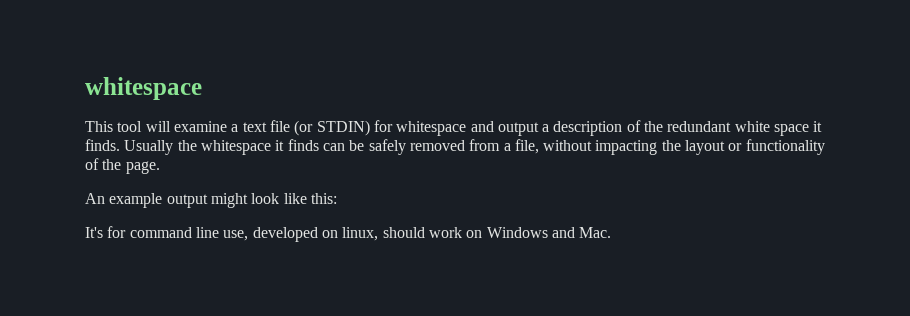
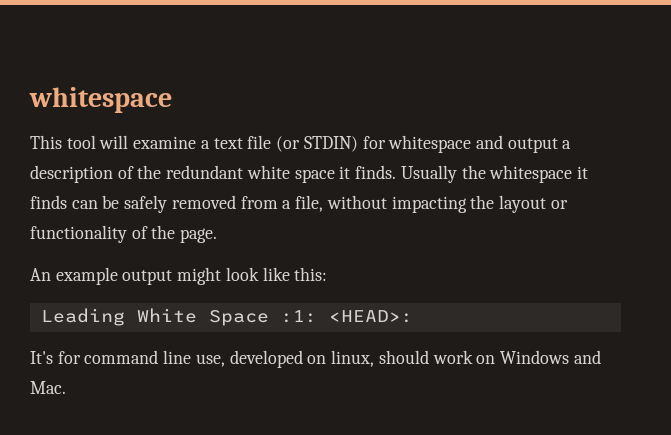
+ Leading White Space :1: <HEAD>:

